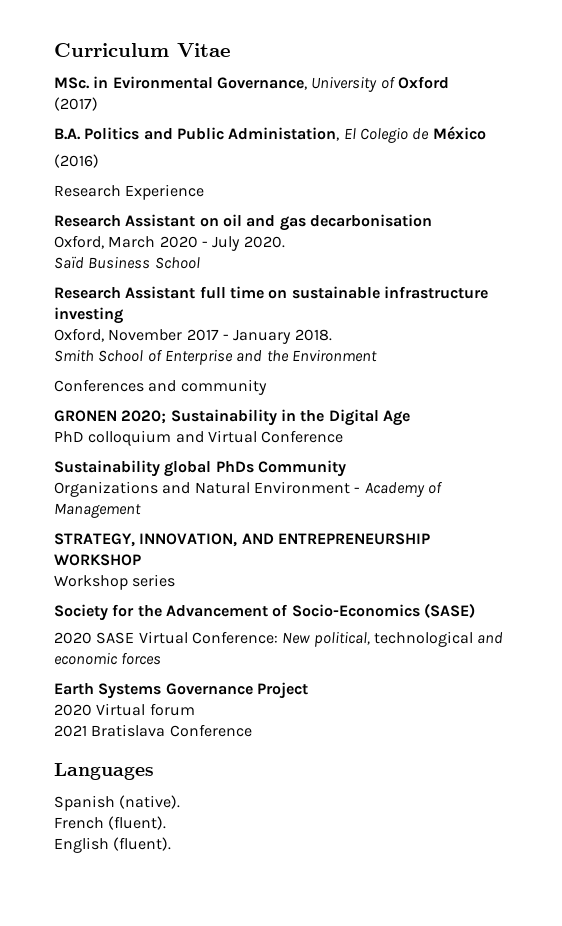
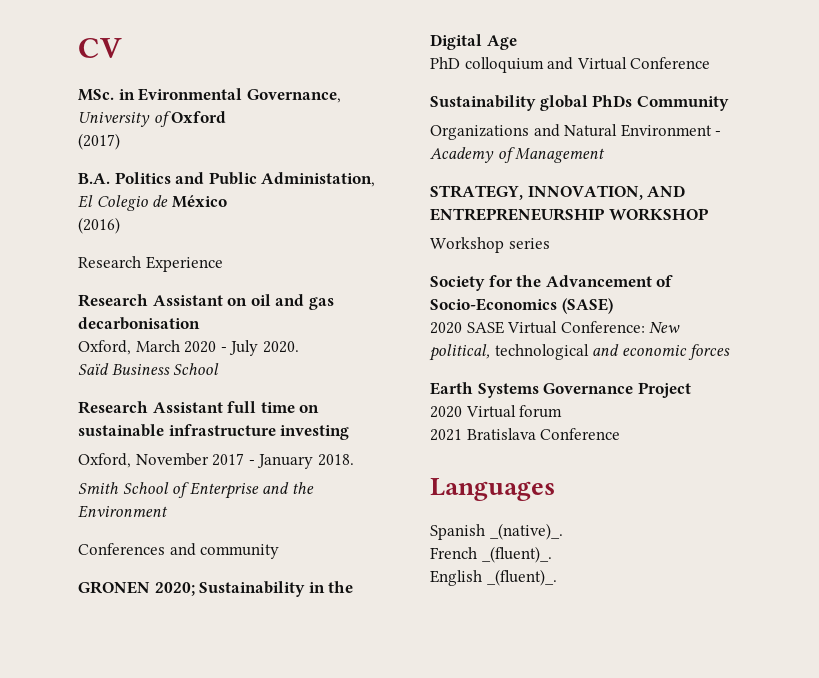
- Curriculum Vitae
+ CV
- Spanish (native).
+ Spanish _(native)_.
- French (fluent).
+ French _(fluent)_.
- English (fluent).
+ English _(fluent)_.

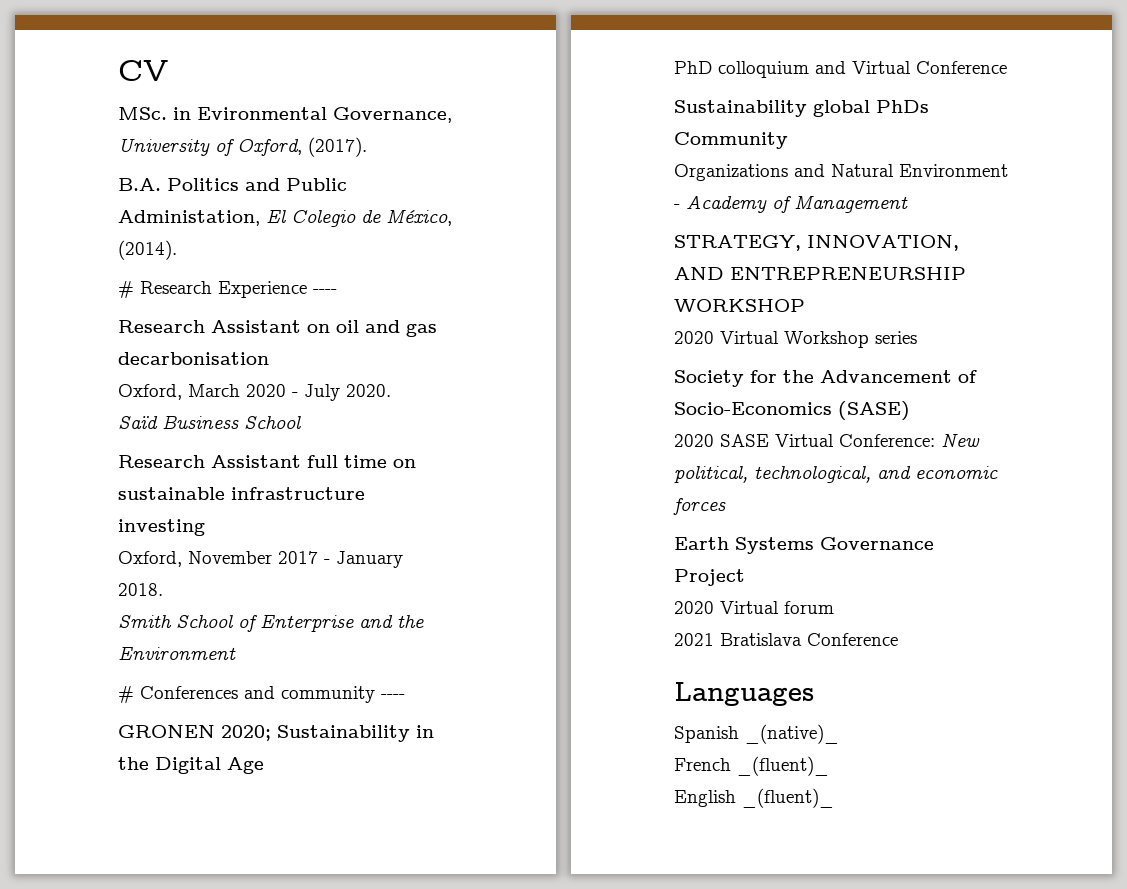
- MSc. in Evironmental Governance, University of Oxford
- (2017)
+ MSc. in Evironmental Governance, University of Oxford, (2017).
- B.A. Politics and Public Administation, El Colegio de México
- (2016)
- Research Experience
+ B.A. Politics and Public Administation, El Colegio de México, (2014).
+ # Research Experience ----
- Conferences and community
+ # Conferences and community ----
- Workshop series
+ 2020 Virtual Workshop series
- 2020 SASE Virtual Conference: New political, technological and economic forces
+ 2020 SASE Virtual Conference: New political, technological, and economic forces
- Spanish _(native)_.
+ Spanish _(native)_
- French _(fluent)_.
+ French _(fluent)_
- English _(fluent)_.
+ English _(fluent)_

